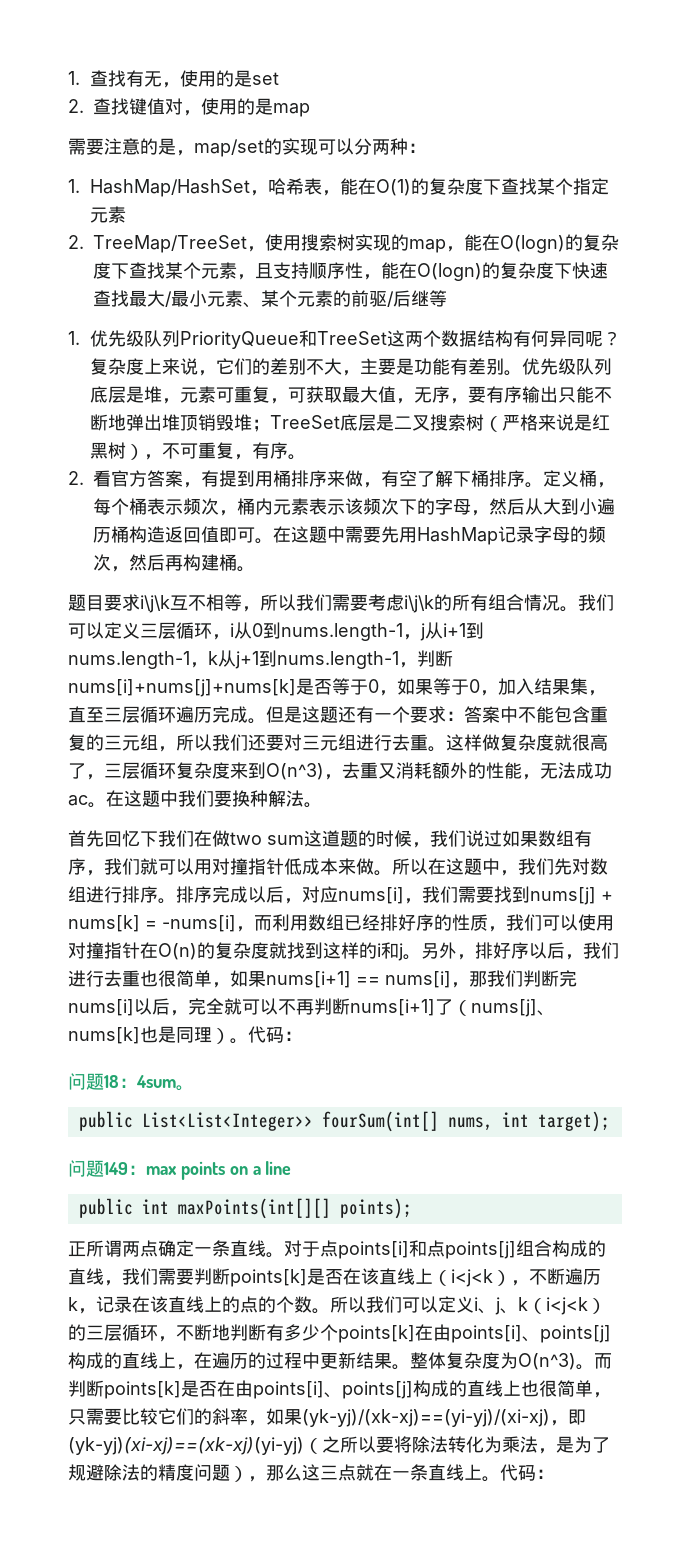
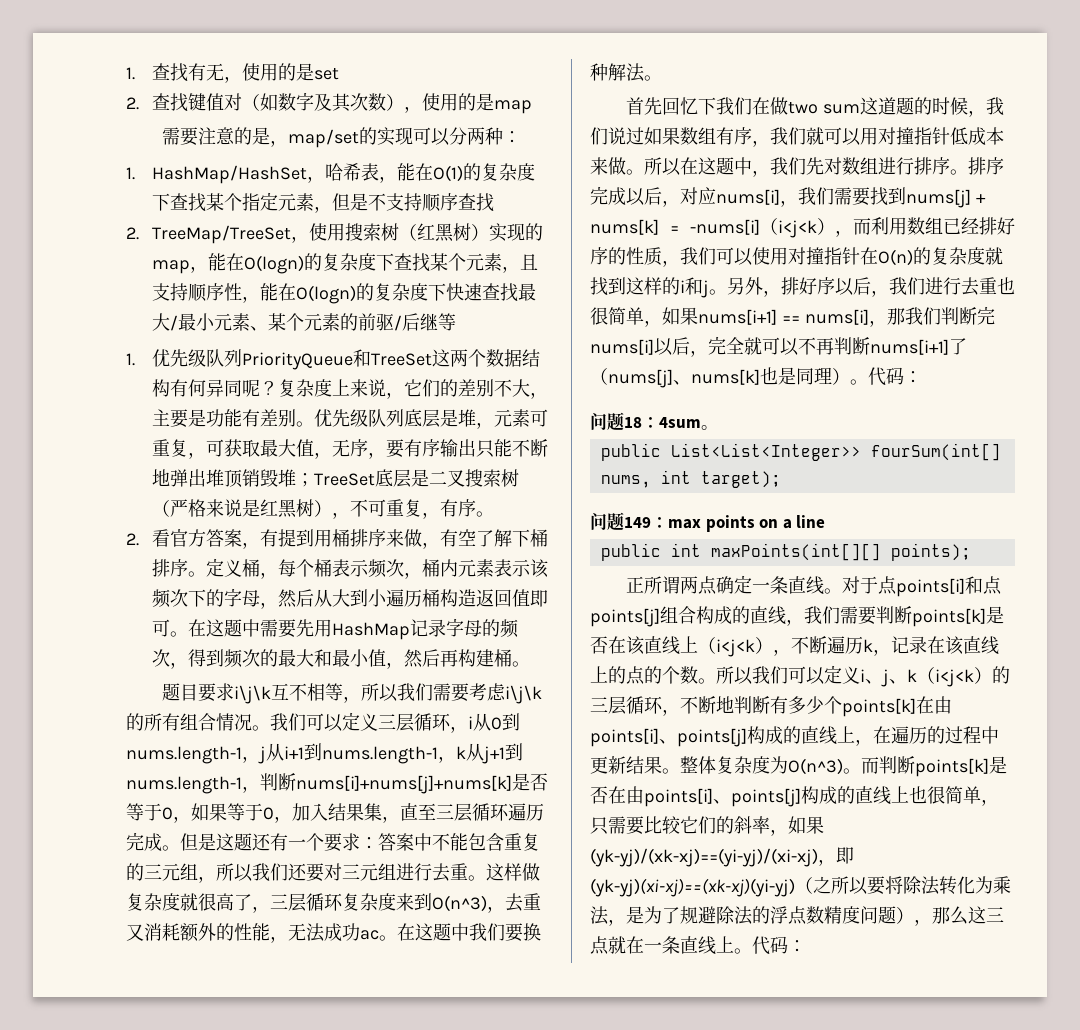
- 2.查找键值对，使用的是map
+ 2.查找键值对（如数字及其次数），使用的是map
- 1. HashMap/HashSet，哈希表，能在O(1)的复杂度下查找某个指定元素
+ 1. HashMap/HashSet，哈希表，能在O(1)的复杂度下查找某个指定元素，但是不支持顺序查找
- 2. TreeMap/TreeSet，使用搜索树实现的map，能在O(logn)的复杂度下查找某个元素，且支持顺序性，能在O(logn)的复杂度下快速查找最大/最小元素、某个元素的前驱/后继等
+ 2. TreeMap/TreeSet，使用搜索树（红黑树）实现的map，能在O(logn)的复杂度下查找某个元素，且支持顺序性，能在O(logn)的复杂度下快速查找最大/最小元素、某个元素的前驱/后继等
- 在这题中需要先用HashMap记录字母的频次，然后再构建桶。
+ 在这题中需要先用HashMap记录字母的频次，得到频次的最大和最小值，然后再构建桶。
- 排序完成以后，对应nums[i]，我们需要找到nums[j] + nums[k] = -nums[i]，而利用数组已经排好序的性质，我们可以使用对撞指针在O(n)的复杂度就找到这样的i和j。
+ 排序完成以后，对应nums[i]，我们需要找到nums[j] + nums[k] = -nums[i]（i<j<k），而利用数组已经排好序的性质，我们可以使用对撞指针在O(n)的复杂度就找到这样的i和j。
- 而判断points[k]是否在由points[i]、points[j]构成的直线上也很简单，只需要比较它们的斜率，如果(yk-yj)/(xk-xj)==(yi-yj)/(xi-xj)，即(yk-yj)(xi-xj)==(xk-xj)(yi-yj)（之所以要将除法转化为乘法，是为了规避除法的精度问题），那么这三点就在一条直线上。
+ 而判断points[k]是否在由points[i]、points[j]构成的直线上也很简单，只需要比较它们的斜率，如果(yk-yj)/(xk-xj)==(yi-yj)/(xi-xj)，即(yk-yj)(xi-xj)==(xk-xj)(yi-yj)（之所以要将除法转化为乘法，是为了规避除法的浮点数精度问题），那么这三点就在一条直线上。

